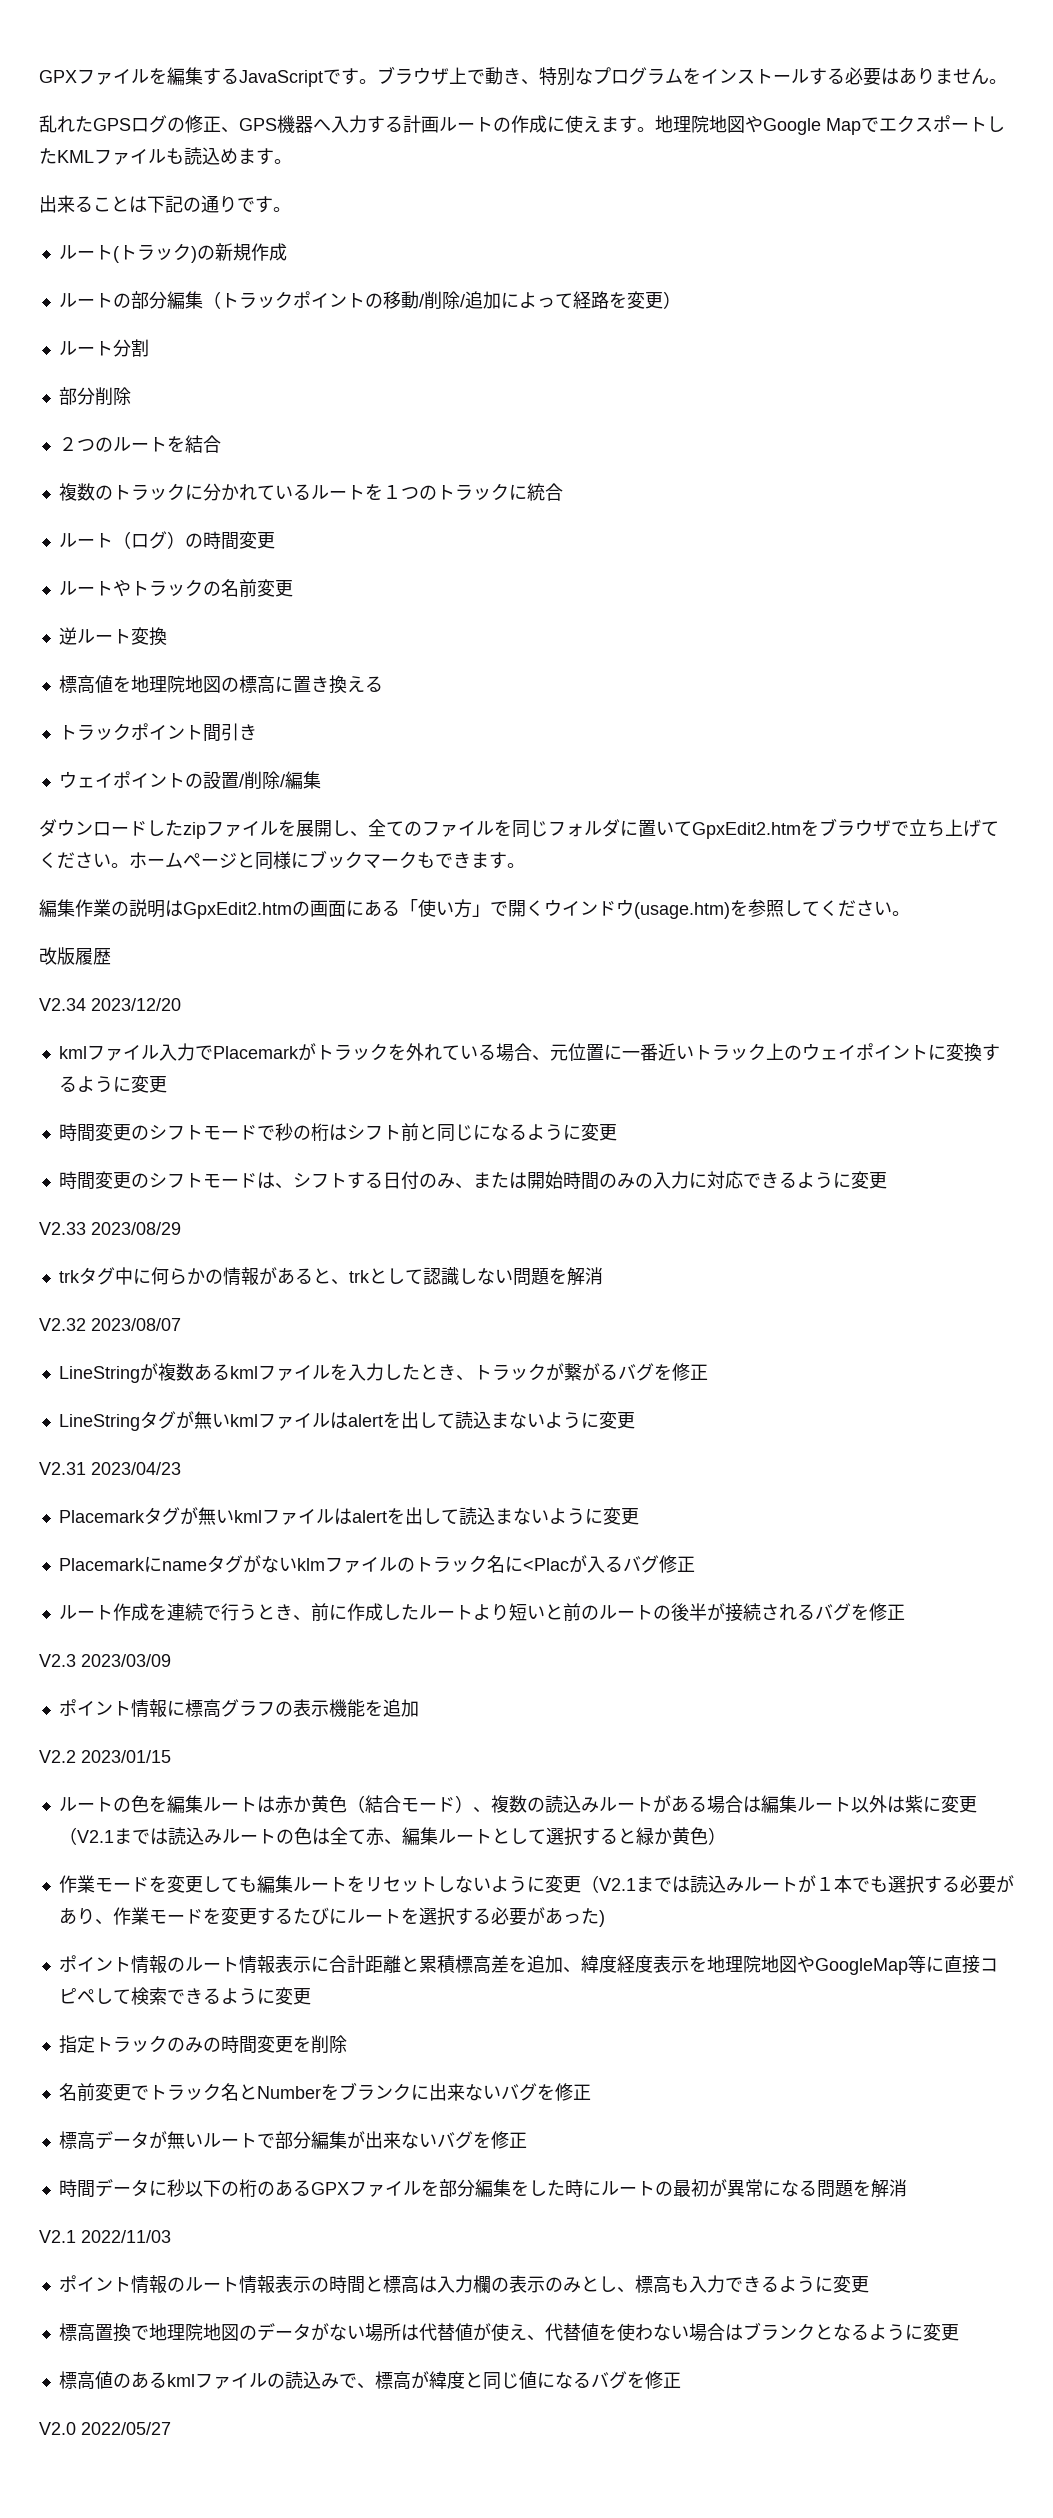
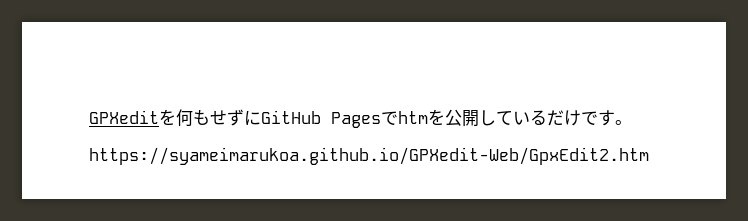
- GPXファイルを編集するJavaScriptです。ブラウザ上で動き、特別なプログラムをインストールする必要はありません。
- 乱れたGPSログの修正、GPS機器へ入力する計画ルートの作成に使えます。地理院地図やGoogle MapでエクスポートしたKMLファイルも読込めます。
- 出来ることは下記の通りです。
- ルート(トラック)の新規作成
- ルートの部分編集（トラックポイントの移動/削除/追加によって経路を変更）
- ルート分割
- 部分削除
- ２つのルートを結合
- 複数のトラックに分かれているルートを１つのトラックに統合
- ルート（ログ）の時間変更
- ルートやトラックの名前変更
- 逆ルート変換
- 標高値を地理院地図の標高に置き換える
- トラックポイント間引き
- ウェイポイントの設置/削除/編集
- ダウンロードしたzipファイルを展開し、全てのファイルを同じフォルダに置いてGpxEdit2.htmをブラウザで立ち上げてください。ホームページと同様にブックマークもできます。
- 編集作業の説明はGpxEdit2.htmの画面にある「使い方」で開くウインドウ(usage.htm)を参照してください。
- 改版履歴
- V2.34 2023/12/20
- kmlファイル入力でPlacemarkがトラックを外れている場合、元位置に一番近いトラック上のウェイポイントに変換するように変更
- 時間変更のシフトモードで秒の桁はシフト前と同じになるように変更
- 時間変更のシフトモードは、シフトする日付のみ、または開始時間のみの入力に対応できるように変更
- V2.33 2023/08/29
- trkタグ中に何らかの情報があると、trkとして認識しない問題を解消
- V2.32 2023/08/07
- LineStringが複数あるkmlファイルを入力したとき、トラックが繋がるバグを修正
- LineStringタグが無いkmlファイルはalertを出して読込まないように変更
- V2.31 2023/04/23
- Placemarkタグが無いkmlファイルはalertを出して読込まないように変更
- Placemarkにnameタグがないklmファイルのトラック名に<Placが入るバグ修正
- ルート作成を連続で行うとき、前に作成したルートより短いと前のルートの後半が接続されるバグを修正
- V2.3 2023/03/09
- ポイント情報に標高グラフの表示機能を追加
- V2.2 2023/01/15
- ルートの色を編集ルートは赤か黄色（結合モード）、複数の読込みルートがある場合は編集ルート以外は紫に変更（V2.1までは読込みルートの色は全て赤、編集ルートとして選択すると緑か黄色）
- 作業モードを変更しても編集ルートをリセットしないように変更（V2.1までは読込みルートが１本でも選択する必要があり、作業モードを変更するたびにルートを選択する必要があった)
- ポイント情報のルート情報表示に合計距離と累積標高差を追加、緯度経度表示を地理院地図やGoogleMap等に直接コピペして検索できるように変更
- 指定トラックのみの時間変更を削除
- 名前変更でトラック名とNumberをブランクに出来ないバグを修正
- 標高データが無いルートで部分編集が出来ないバグを修正
- 時間データに秒以下の桁のあるGPXファイルを部分編集をした時にルートの最初が異常になる問題を解消
- V2.1 2022/11/03
- ポイント情報のルート情報表示の時間と標高は入力欄の表示のみとし、標高も入力できるように変更
- 標高置換で地理院地図のデータがない場所は代替値が使え、代替値を使わない場合はブランクとなるように変更
- 標高値のあるkmlファイルの読込みで、標高が緯度と同じ値になるバグを修正
- V2.0 2022/05/27
+ GPXeditを何もせずにGitHub Pagesでhtmを公開しているだけです。
+ https://syameimarukoa.github.io/GPXedit-Web/GpxEdit2.htm

